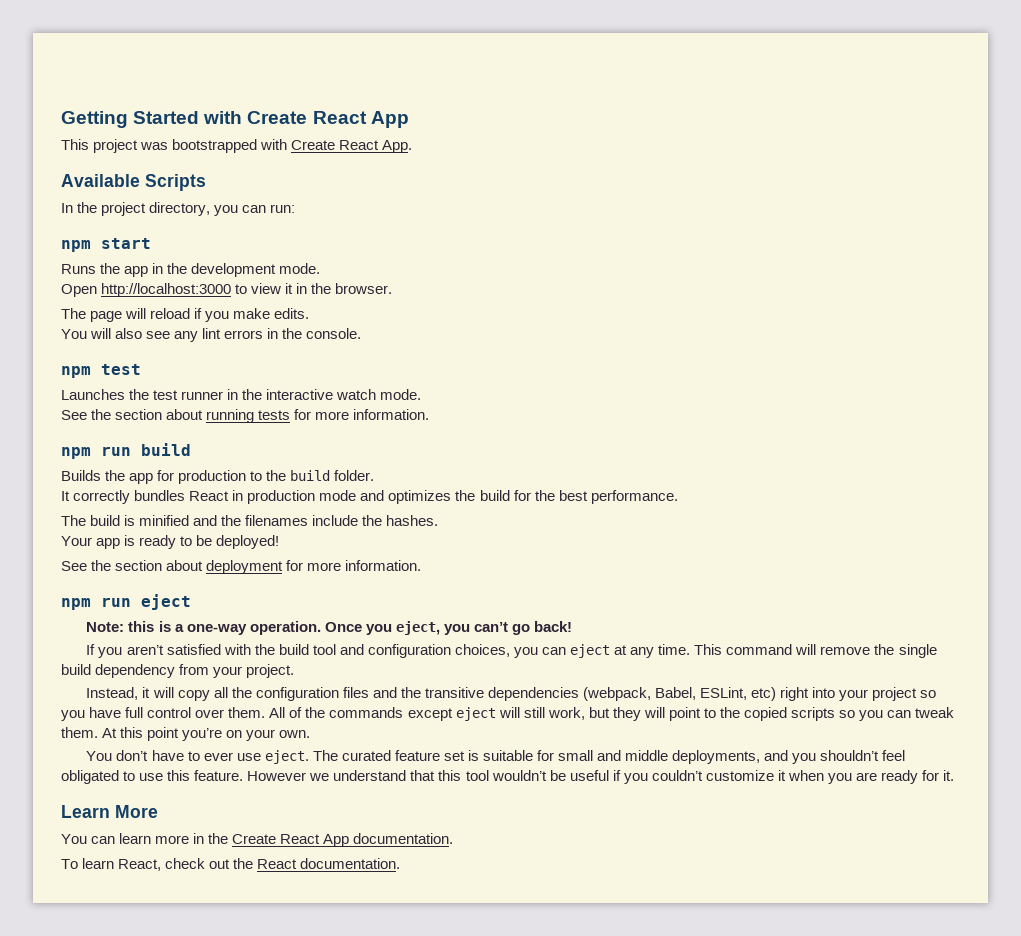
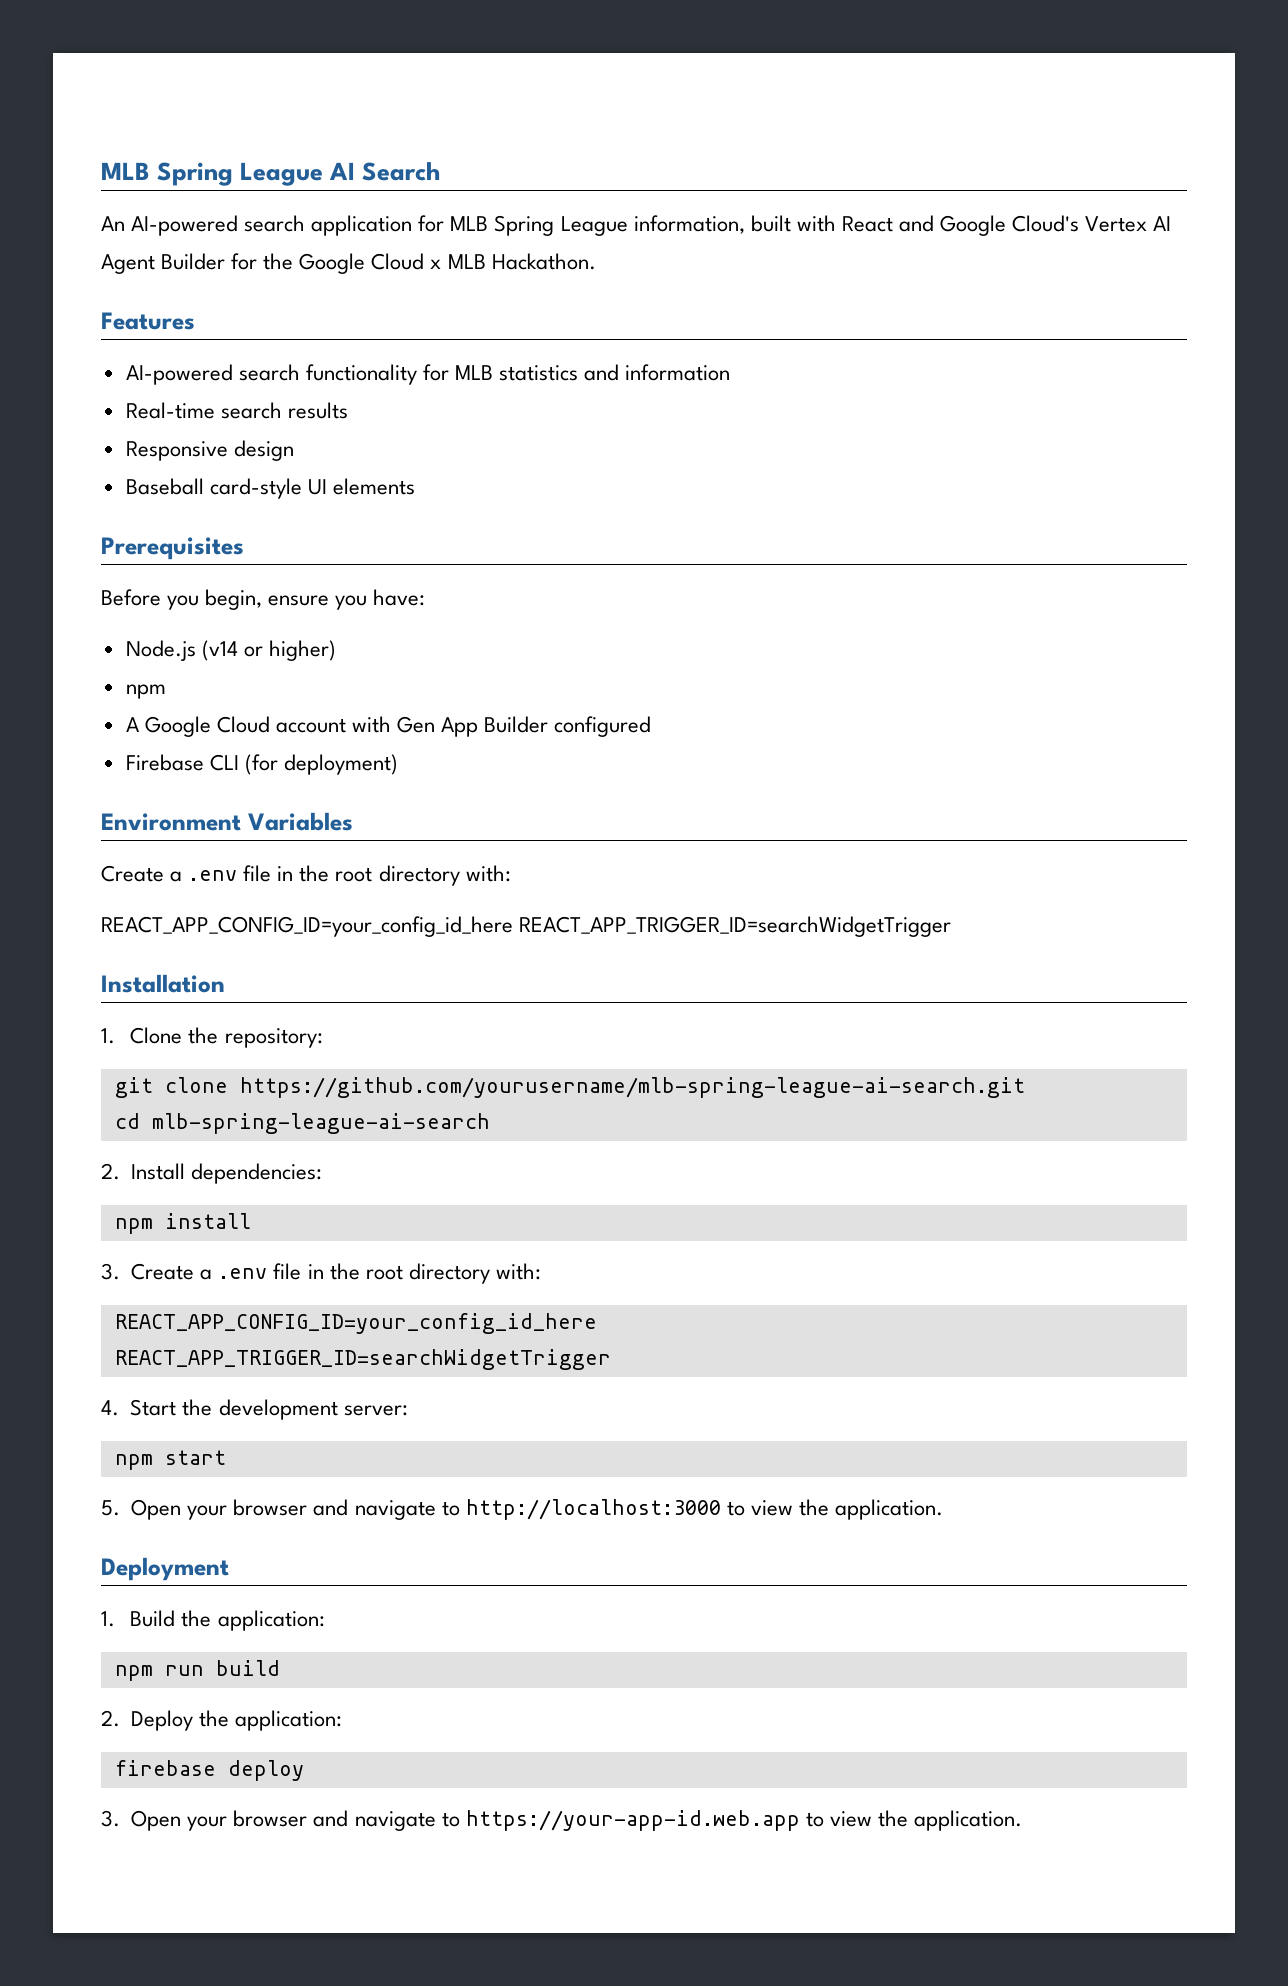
- Getting Started with Create React App
- This project was bootstrapped with Create React App.
- Available Scripts
- In the project directory, you can run:
+ MLB Spring League AI Search
+ An AI-powered search application for MLB Spring League information, built with React and Google Cloud's Vertex AI Agent Builder for the Google Cloud x MLB Hackathon.
+ Features
+ AI-powered search functionality for MLB statistics and information
+ Real-time search results
+ Responsive design
+ Baseball card-style UI elements
+ Prerequisites
+ Before you begin, ensure you have:
+ Node.js (v14 or higher)
+ npm
+ A Google Cloud account with Gen App Builder configured
+ Firebase CLI (for deployment)
+ Environment Variables
+ Create a .env file in the root directory with:
+ REACT_APP_CONFIG_ID=your_config_id_here REACT_APP_TRIGGER_ID=searchWidgetTrigger
+ Installation
+ 1. Clone the repository:
+ git clone https://github.com/yourusername/mlb-spring-league-ai-search.git
+ cd mlb-spring-league-ai-search
+ 2. Install dependencies:
+ npm install
+ 3. Create a .env file in the root directory with:
+ REACT_APP_CONFIG_ID=your_config_id_here
+ REACT_APP_TRIGGER_ID=searchWidgetTrigger
+ 4. Start the development server:
  npm start
- Runs the app in the development mode.
- Open http://localhost:3000 to view it in the browser.
- The page will reload if you make edits.
- You will also see any lint errors in the console.
- npm test
- Launches the test runner in the interactive watch mode.
- See the section about running tests for more information.
+ 5. Open your browser and navigate to http://localhost:3000 to view the application.
+ Deployment
+ 1. Build the application:
  npm run build
- Builds the app for production to the build folder.
- It correctly bundles React in production mode and optimizes the build for the best performance.
- The build is minified and the filenames include the hashes.
- Your app is ready to be deployed!
- See the section about deployment for more information.
- npm run eject
- Note: this is a one-way operation. Once you eject, you can’t go back!
- If you aren’t satisfied with the build tool and configuration choices, you can eject at any time. This command will remove the single build dependency from your project.
- Instead, it will copy all the configuration files and the transitive dependencies (webpack, Babel, ESLint, etc) right into your project so you have full control over them. All of the commands except eject will still work, but they will point to the copied scripts so you can tweak them. At this point you’re on your own.
- You don’t have to ever use eject. The curated feature set is suitable for small and middle deployments, and you shouldn’t feel obligated to use this feature. However we understand that this tool wouldn’t be useful if you couldn’t customize it when you are ready for it.
- Learn More
- You can learn more in the Create React App documentation.
- To learn React, check out the React documentation.
+ 2. Deploy the application:
+ firebase deploy
+ 3. Open your browser and navigate to https://your-app-id.web.app to view the application.

